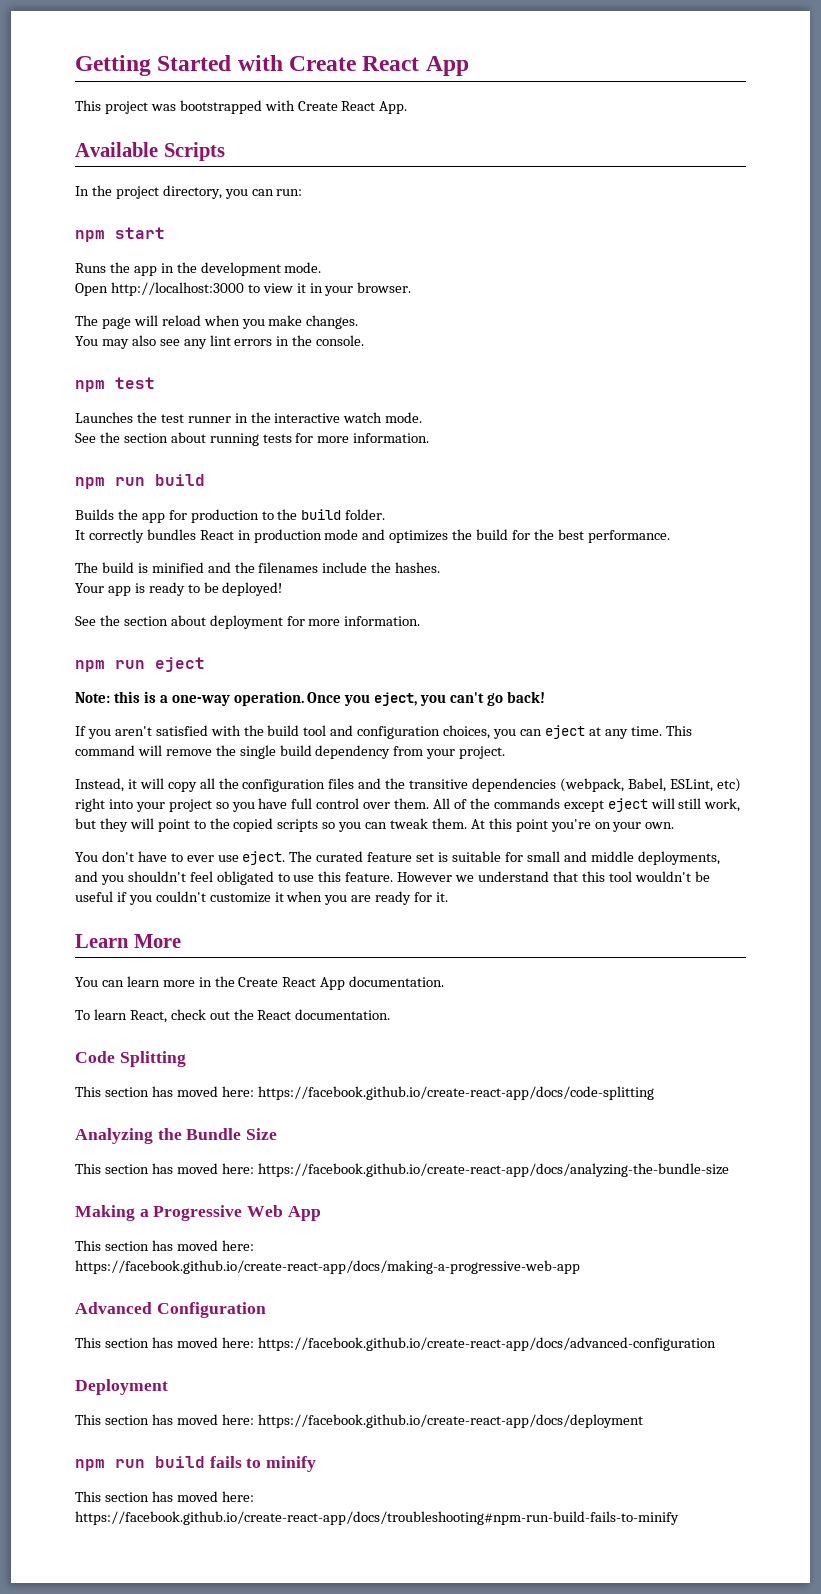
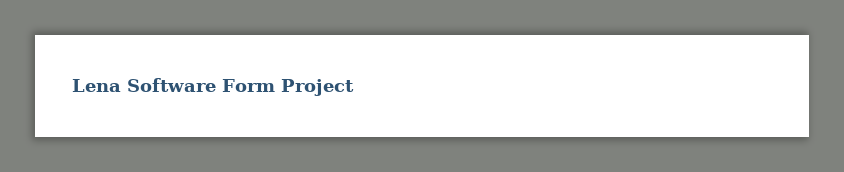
- Getting Started with Create React App
- This project was bootstrapped with Create React App.
- Available Scripts
- In the project directory, you can run:
- npm start
- Runs the app in the development mode.
- Open http://localhost:3000 to view it in your browser.
- The page will reload when you make changes.
- You may also see any lint errors in the console.
- npm test
- Launches the test runner in the interactive watch mode.
- See the section about running tests for more information.
- npm run build
- Builds the app for production to the build folder.
- It correctly bundles React in production mode and optimizes the build for the best performance.
- The build is minified and the filenames include the hashes.
- Your app is ready to be deployed!
- See the section about deployment for more information.
- npm run eject
- Note: this is a one-way operation. Once you eject, you can't go back!
- If you aren't satisfied with the build tool and configuration choices, you can eject at any time. This command will remove the single build dependency from your project.
- Instead, it will copy all the configuration files and the transitive dependencies (webpack, Babel, ESLint, etc) right into your project so you have full control over them. All of the commands except eject will still work, but they will point to the copied scripts so you can tweak them. At this point you're on your own.
- You don't have to ever use eject. The curated feature set is suitable for small and middle deployments, and you shouldn't feel obligated to use this feature. However we understand that this tool wouldn't be useful if you couldn't customize it when you are ready for it.
- Learn More
- You can learn more in the Create React App documentation.
- To learn React, check out the React documentation.
- Code Splitting
- This section has moved here: https://facebook.github.io/create-react-app/docs/code-splitting
- Analyzing the Bundle Size
- This section has moved here: https://facebook.github.io/create-react-app/docs/analyzing-the-bundle-size
- Making a Progressive Web App
- This section has moved here: https://facebook.github.io/create-react-app/docs/making-a-progressive-web-app
- Advanced Configuration
- This section has moved here: https://facebook.github.io/create-react-app/docs/advanced-configuration
- Deployment
- This section has moved here: https://facebook.github.io/create-react-app/docs/deployment
- npm run build fails to minify
- This section has moved here: https://facebook.github.io/create-react-app/docs/troubleshooting#npm-run-build-fails-to-minify
+ Lena Software Form Project

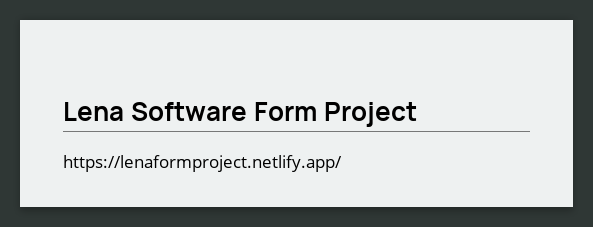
+ https://lenaformproject.netlify.app/

